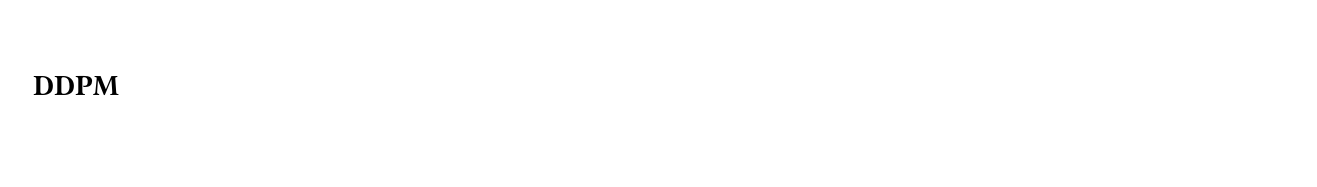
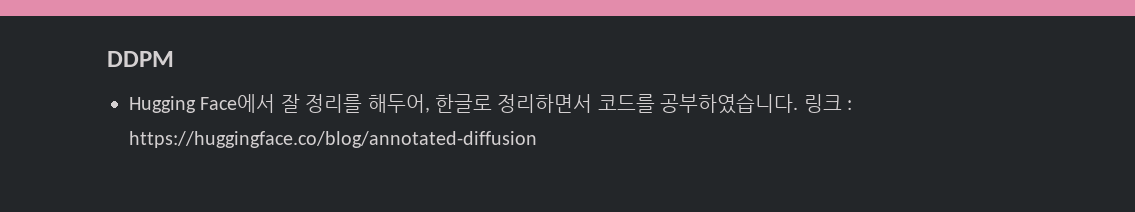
+ Hugging Face에서 잘 정리를 해두어, 한글로 정리하면서 코드를 공부하였습니다. 링크 : https://huggingface.co/blog/annotated-diffusion

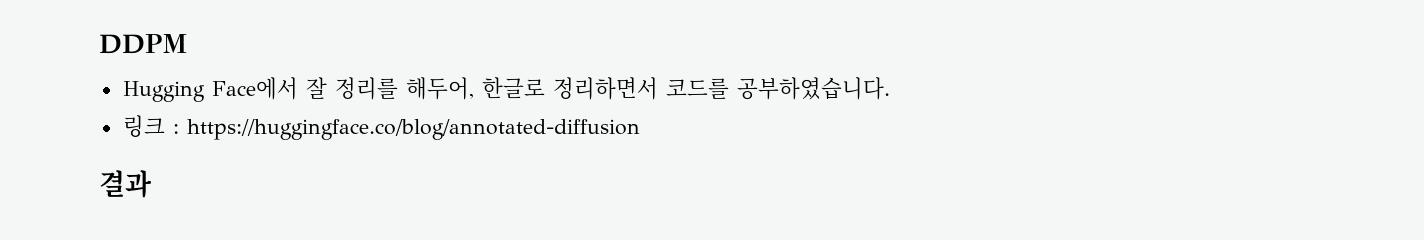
- Hugging Face에서 잘 정리를 해두어, 한글로 정리하면서 코드를 공부하였습니다. 링크 : https://huggingface.co/blog/annotated-diffusion
+ Hugging Face에서 잘 정리를 해두어, 한글로 정리하면서 코드를 공부하였습니다.
+ 링크 : https://huggingface.co/blog/annotated-diffusion
+ 결과

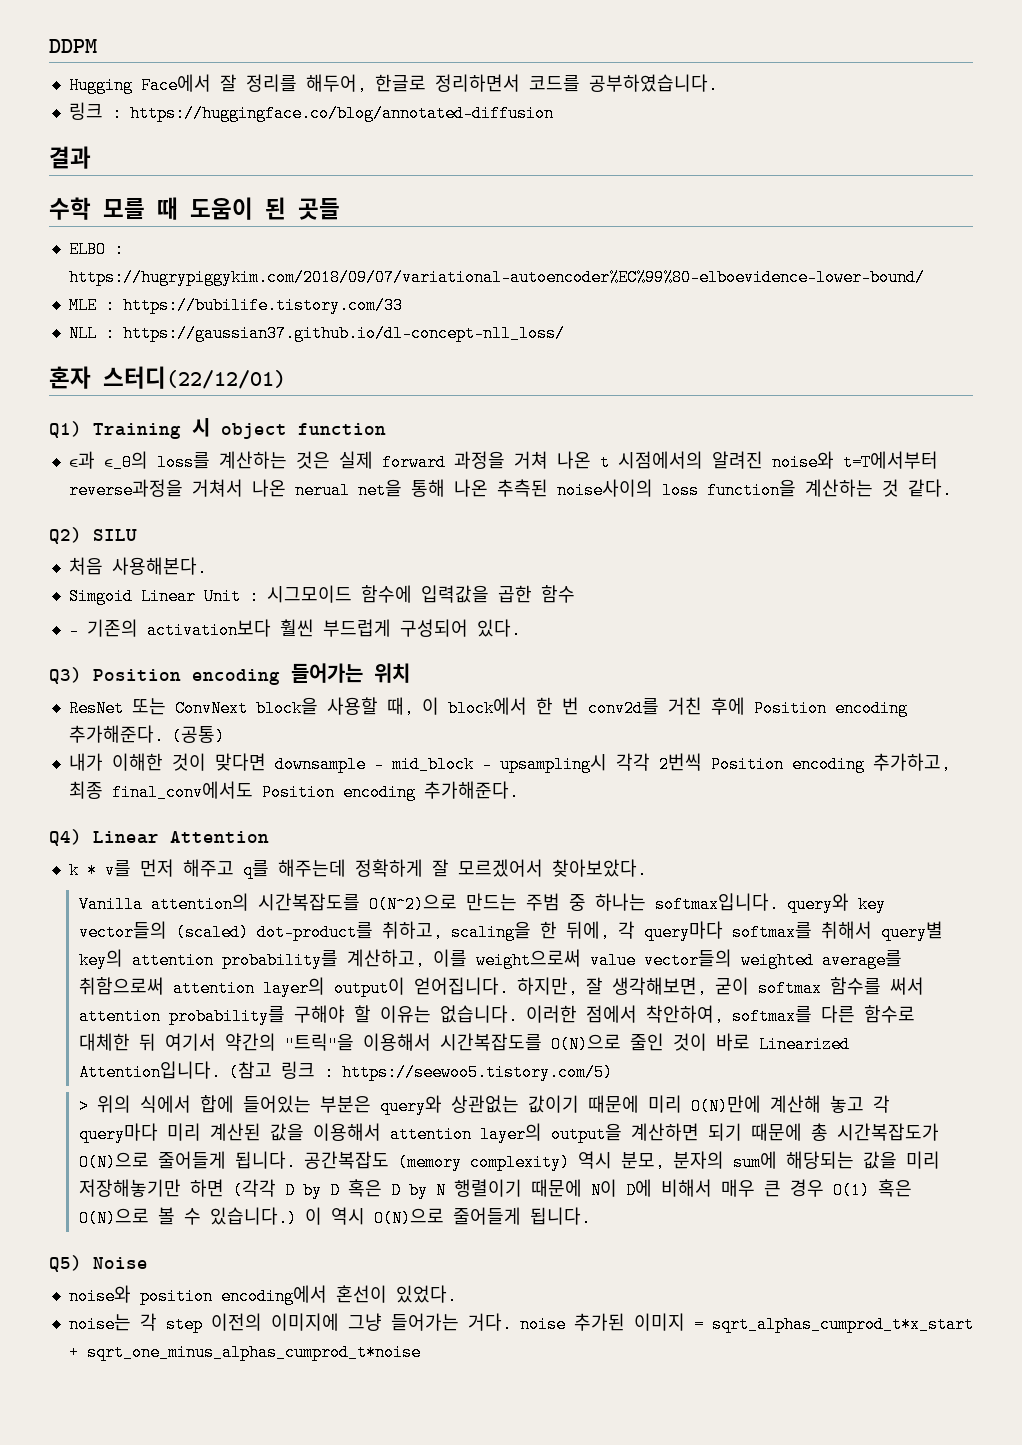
+ 수학 모를 때 도움이 된 곳들
+ ELBO : https://hugrypiggykim.com/2018/09/07/variational-autoencoder%EC%99%80-elboevidence-lower-bound/
+ MLE : https://bubilife.tistory.com/33
+ NLL : https://gaussian37.github.io/dl-concept-nll_loss/
+ 혼자 스터디(22/12/01)
+ Q1) Training 시 object function
+ ϵ과 ϵ_θ의 loss를 계산하는 것은 실제 forward 과정을 거쳐 나온 t 시점에서의 알려진 noise와 t=T에서부터 reverse과정을 거쳐서 나온 nerual net을 통해 나온 추측된 noise사이의 loss function을 계산하는 것 같다.
+ Q2) SILU
+ 처음 사용해본다.
+ Simgoid Linear Unit : 시그모이드 함수에 입력값을 곱한 함수
+ - 기존의 activation보다 훨씬 부드럽게 구성되어 있다.
+ Q3) Position encoding 들어가는 위치
+ ResNet 또는 ConvNext block을 사용할 때, 이 block에서 한 번 conv2d를 거친 후에 Position encoding 추가해준다. (공통)
+ 내가 이해한 것이 맞다면 downsample - mid_block - upsampling시 각각 2번씩 Position encoding 추가하고, 최종 final_conv에서도 Position encoding 추가해준다.
+ Q4) Linear Attention
+ k * v를 먼저 해주고 q를 해주는데 정확하게 잘 모르겠어서 찾아보았다.
+ Vanilla attention의 시간복잡도를 O(N^2)으로 만드는 주범 중 하나는 softmax입니다. query와 key vector들의 (scaled) dot-product를 취하고, scaling을 한 뒤에, 각 query마다 softmax를 취해서 query별 key의 attention probability를 계산하고, 이를 weight으로써 value vector들의 weighted average를 취함으로써 attention layer의 output이 얻어집니다. 하지만, 잘 생각해보면, 굳이 softmax 함수를 써서 attention probability를 구해야 할 이유는 없습니다. 이러한 점에서 착안하여, softmax를 다른 함수로 대체한 뒤 여기서 약간의 "트릭"을 이용해서 시간복잡도를 O(N)으로 줄인 것이 바로 Linearized Attention입니다. (참고 링크 : https://seewoo5.tistory.com/5)
+ > 위의 식에서 합에 들어있는 부분은 query와 상관없는 값이기 때문에 미리 O(N)만에 계산해 놓고 각 query마다 미리 계산된 값을 이용해서 attention layer의 output을 계산하면 되기 때문에 총 시간복잡도가 O(N)으로 줄어들게 됩니다. 공간복잡도 (memory complexity) 역시 분모, 분자의 sum에 해당되는 값을 미리 저장해놓기만 하면 (각각 D by D 혹은 D by N 행렬이기 때문에 N이 D에 비해서 매우 큰 경우 O(1) 혹은 O(N)으로 볼 수 있습니다.) 이 역시 O(N)으로 줄어들게 됩니다.
+ Q5) Noise
+ noise와 position encoding에서 혼선이 있었다.
+ noise는 각 step 이전의 이미지에 그냥 들어가는 거다. noise 추가된 이미지 = sqrt_alphas_cumprod_t*x_start + sqrt_one_minus_alphas_cumprod_t*noise

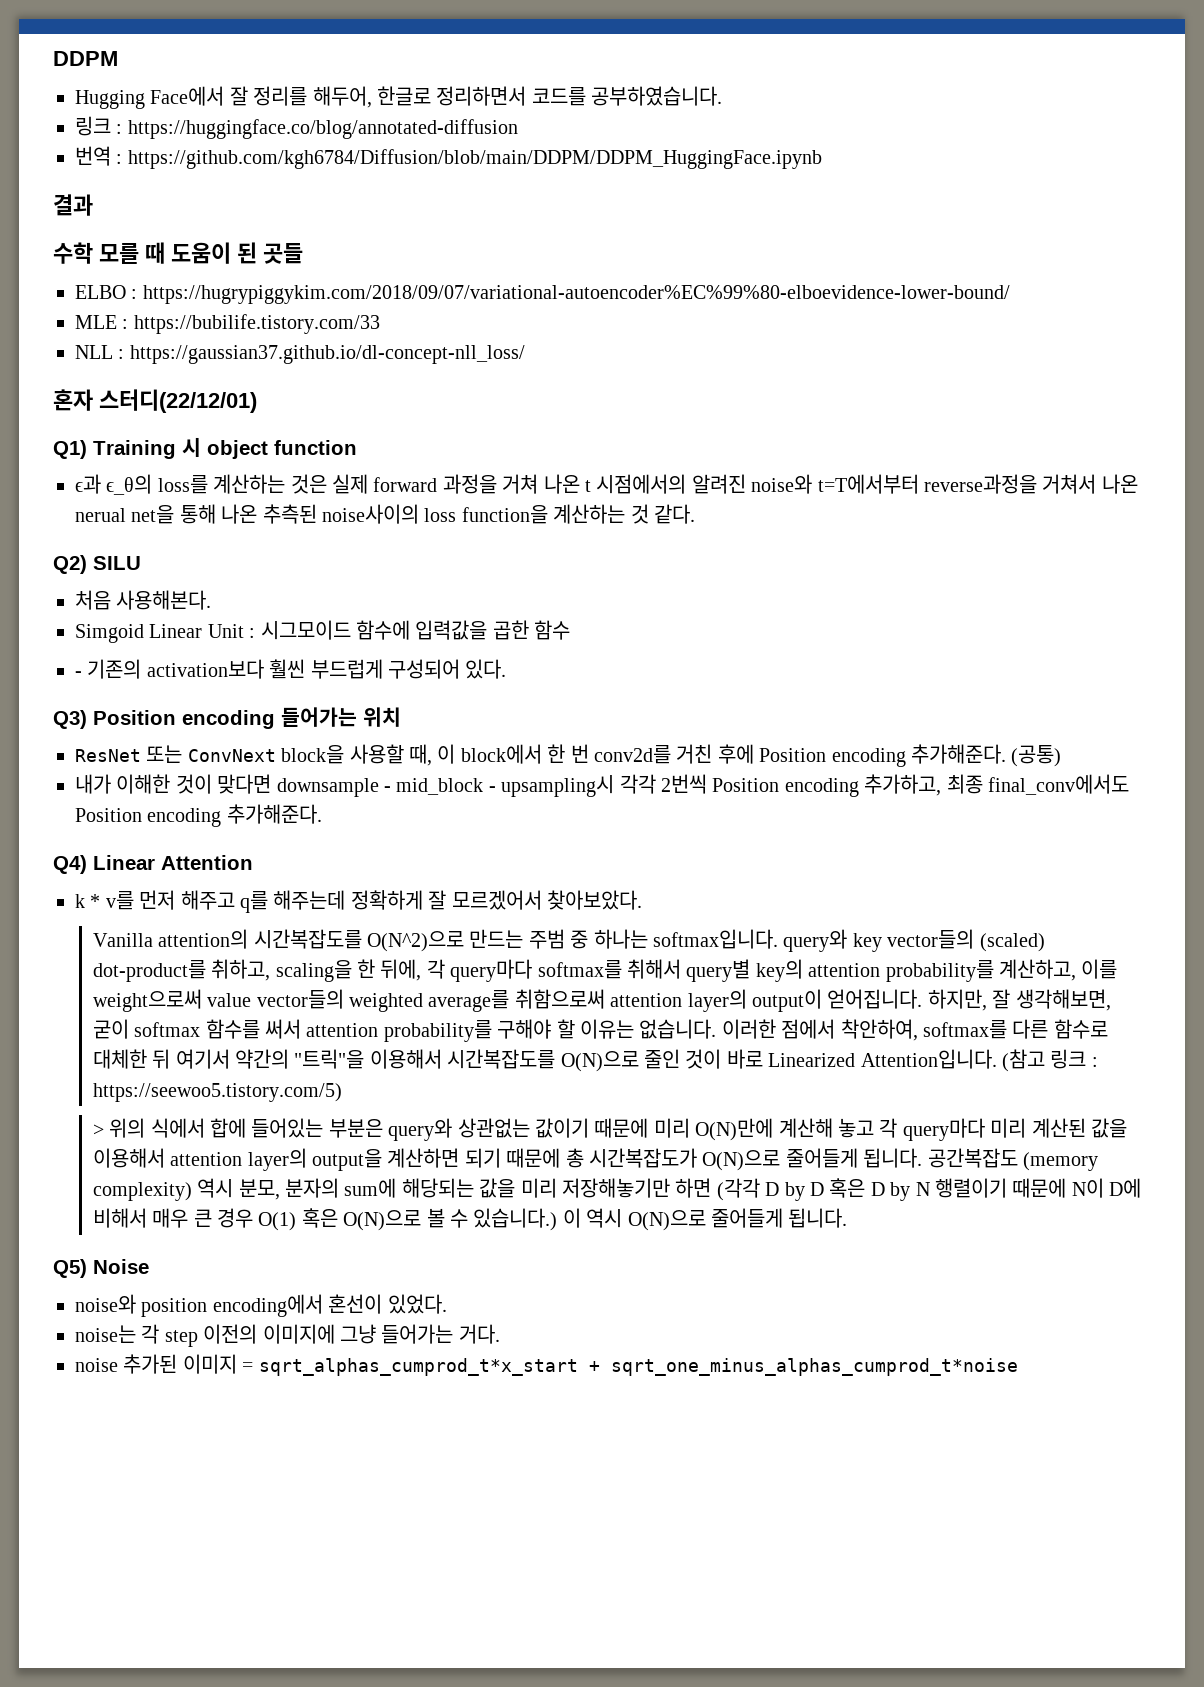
+ 번역 : https://github.com/kgh6784/Diffusion/blob/main/DDPM/DDPM_HuggingFace.ipynb
- noise는 각 step 이전의 이미지에 그냥 들어가는 거다. noise 추가된 이미지 = sqrt_alphas_cumprod_t*x_start + sqrt_one_minus_alphas_cumprod_t*noise
+ noise는 각 step 이전의 이미지에 그냥 들어가는 거다.
+ noise 추가된 이미지 = sqrt_alphas_cumprod_t*x_start + sqrt_one_minus_alphas_cumprod_t*noise

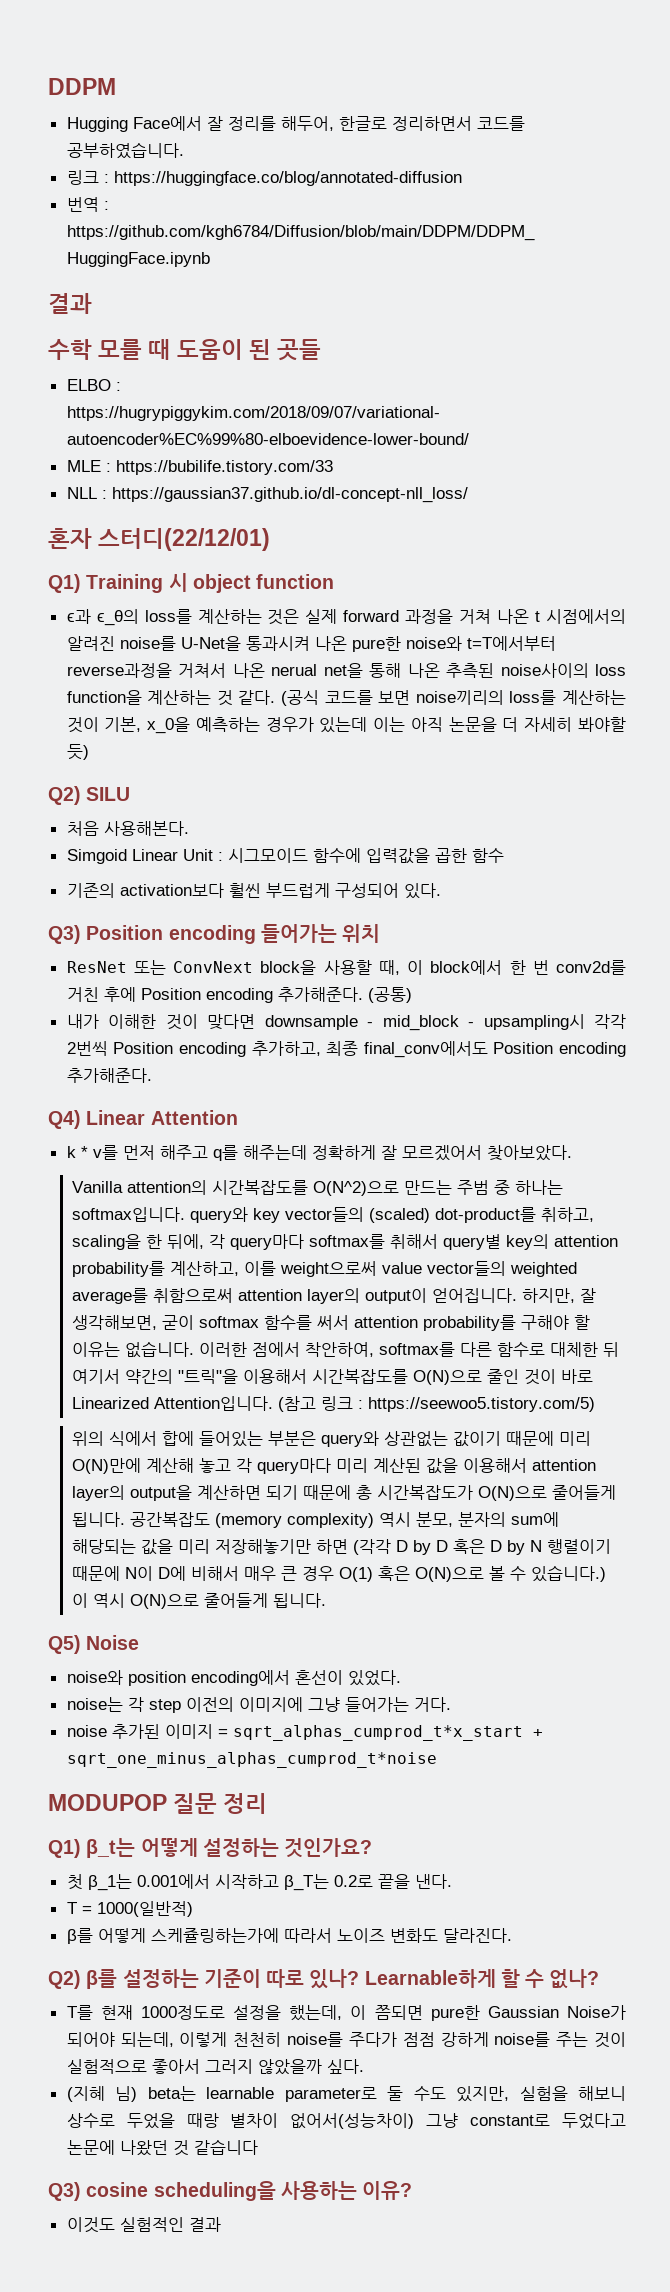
- ϵ과 ϵ_θ의 loss를 계산하는 것은 실제 forward 과정을 거쳐 나온 t 시점에서의 알려진 noise와 t=T에서부터 reverse과정을 거쳐서 나온 nerual net을 통해 나온 추측된 noise사이의 loss function을 계산하는 것 같다.
+ ϵ과 ϵ_θ의 loss를 계산하는 것은 실제 forward 과정을 거쳐 나온 t 시점에서의 알려진 noise를 U-Net을 통과시켜 나온 pure한 noise와 t=T에서부터 reverse과정을 거쳐서 나온 nerual net을 통해 나온 추측된 noise사이의 loss function을 계산하는 것 같다. (공식 코드를 보면 noise끼리의 loss를 계산하는 것이 기본, x_0을 예측하는 경우가 있는데 이는 아직 논문을 더 자세히 봐야할 듯)
- - 기존의 activation보다 훨씬 부드럽게 구성되어 있다.
+ 기존의 activation보다 훨씬 부드럽게 구성되어 있다.
- > 위의 식에서 합에 들어있는 부분은 query와 상관없는 값이기 때문에 미리 O(N)만에 계산해 놓고 각 query마다 미리 계산된 값을 이용해서 attention layer의 output을 계산하면 되기 때문에 총 시간복잡도가 O(N)으로 줄어들게 됩니다.
+ 위의 식에서 합에 들어있는 부분은 query와 상관없는 값이기 때문에 미리 O(N)만에 계산해 놓고 각 query마다 미리 계산된 값을 이용해서 attention layer의 output을 계산하면 되기 때문에 총 시간복잡도가 O(N)으로 줄어들게 됩니다.
+ MODUPOP 질문 정리
+ Q1) β_t는 어떻게 설정하는 것인가요?
+ 첫 β_1는 0.001에서 시작하고 β_T는 0.2로 끝을 낸다.
+ T = 1000(일반적)
+ β를 어떻게 스케쥴링하는가에 따라서 노이즈 변화도 달라진다.
+ Q2) β를 설정하는 기준이 따로 있나? Learnable하게 할 수 없나?
+ T를 현재 1000정도로 설정을 했는데, 이 쯤되면 pure한 Gaussian Noise가 되어야 되는데, 이렇게 천천히 noise를 주다가 점점 강하게 noise를 주는 것이 실험적으로 좋아서 그러지 않았을까 싶다.
+ (지혜 님) beta는 learnable parameter로 둘 수도 있지만, 실험을 해보니 상수로 두었을 때랑 별차이 없어서(성능차이) 그냥 constant로 두었다고 논문에 나왔던 것 같습니다
+ Q3) cosine scheduling을 사용하는 이유?
+ 이것도 실험적인 결과

